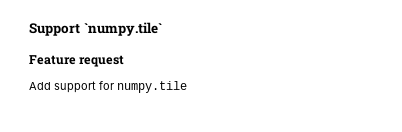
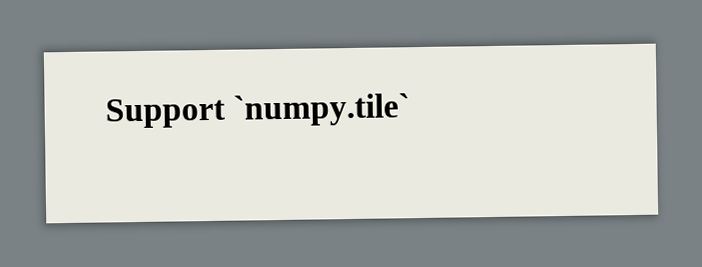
- Feature request
- Add support for numpy.tile

